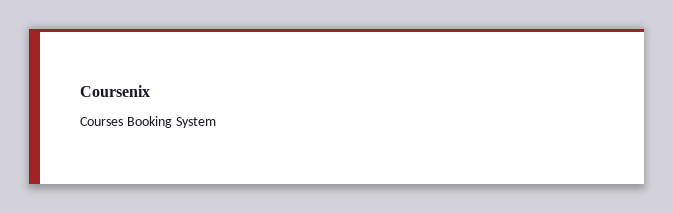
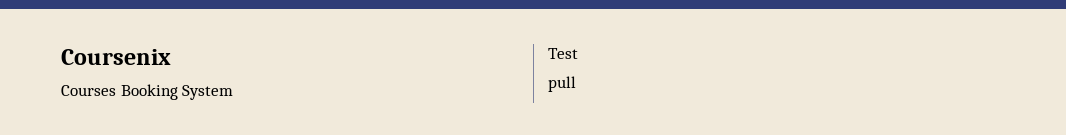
+ Test
+ pull

